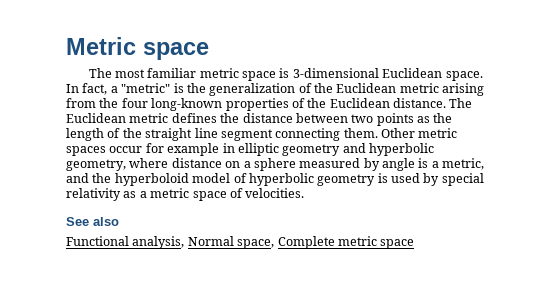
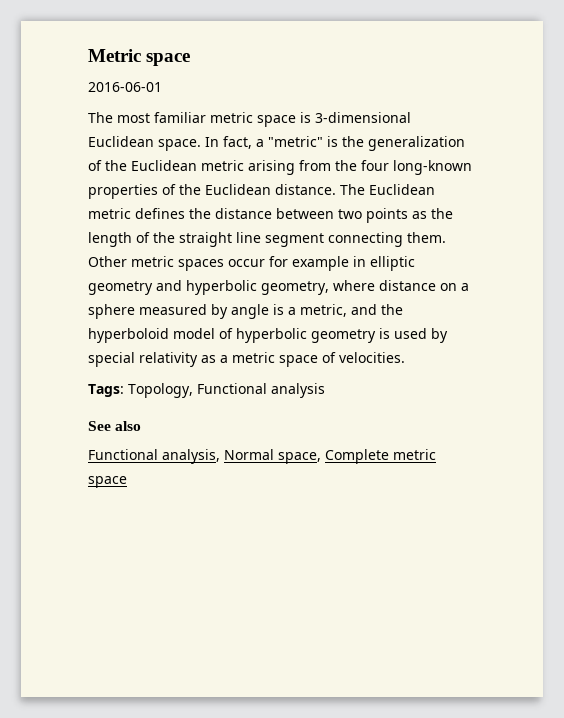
+ 2016-06-01
+ Tags: Topology, Functional analysis

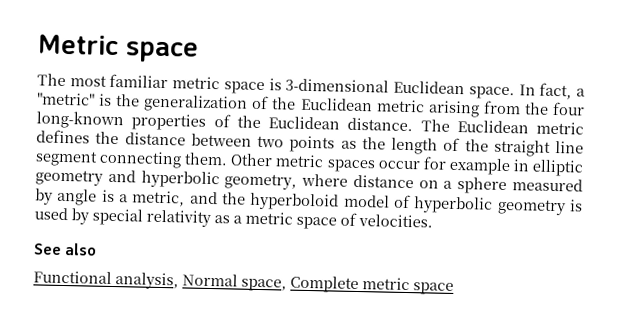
- 2016-06-01
- Tags: Topology, Functional analysis

